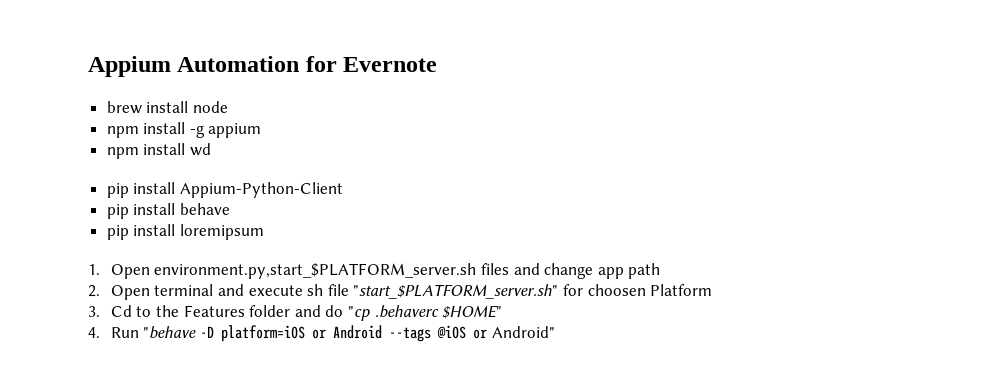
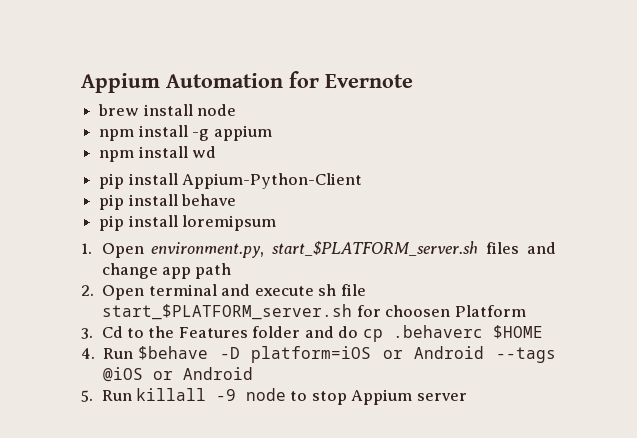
- 1. Open environment.py,start_$PLATFORM_server.sh files and change app path
+ 1. Open environment.py, start_$PLATFORM_server.sh files and change app path
- 2. Open terminal and execute sh file "start_$PLATFORM_server.sh" for choosen Platform
+ 2. Open terminal and execute sh file start_$PLATFORM_server.sh for choosen Platform
- 3. Cd to the Features folder and do "cp .behaverc $HOME"
+ 3. Cd to the Features folder and do cp .behaverc $HOME
- 4. Run "behave -D platform=iOS or Android --tags @iOS or Android"
+ 4. Run $behave -D platform=iOS or Android --tags @iOS or Android
+ 5. Run killall -9 node to stop Appium server

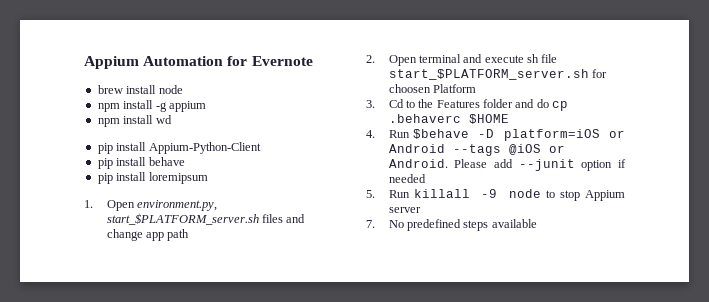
- 4. Run $behave -D platform=iOS or Android --tags @iOS or Android
+ 4. Run $behave -D platform=iOS or Android --tags @iOS or Android. Please add --junit option if needed
+ 7. No predefined steps available

